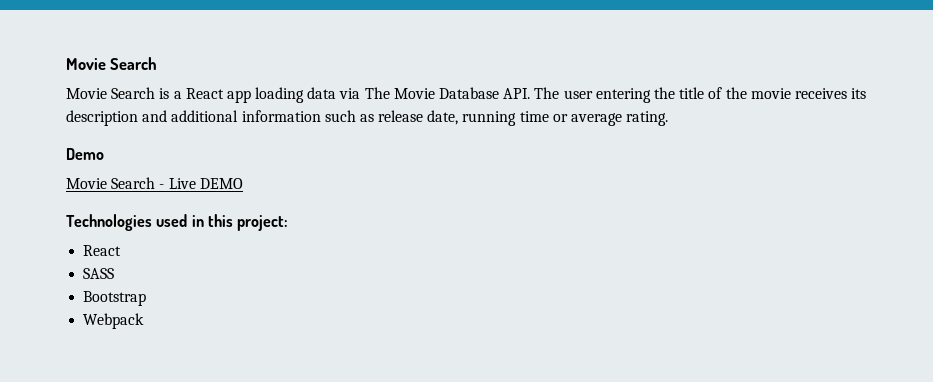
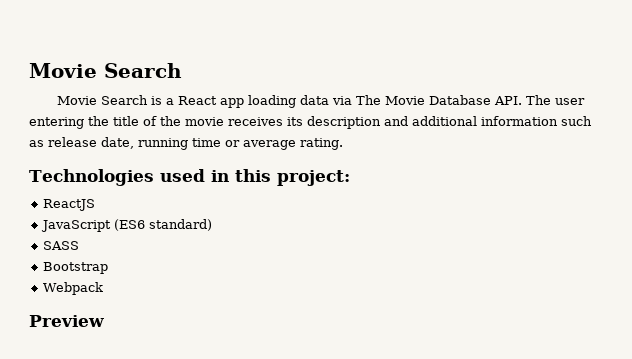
- Demo
- Movie Search - Live DEMO
  Technologies used in this project:
- React
+ ReactJS
+ JavaScript (ES6 standard)
+ Preview

